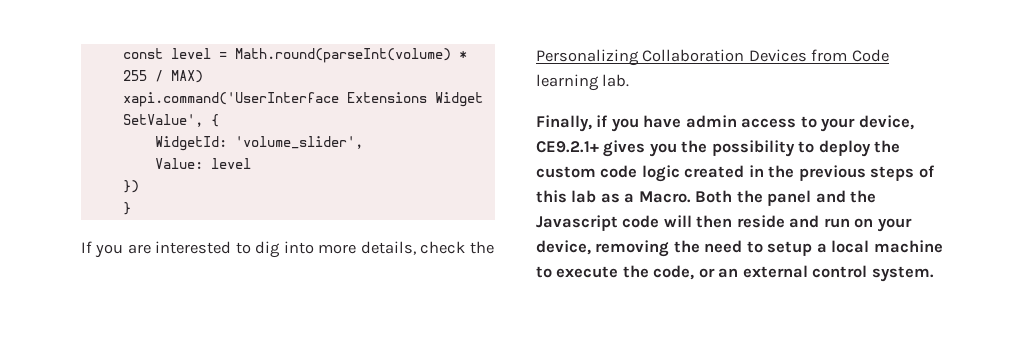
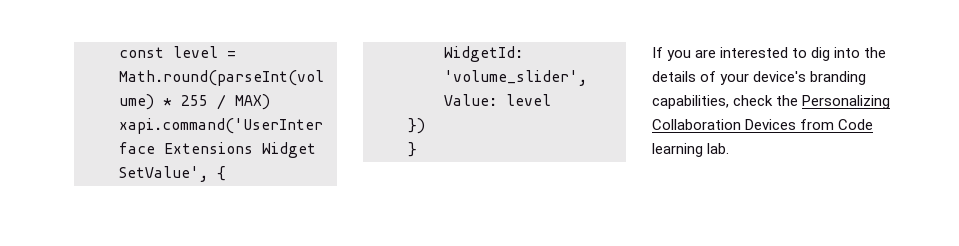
- If you are interested to dig into more details, check the Personalizing Collaboration Devices from Code learning lab.
+ If you are interested to dig into the details of your device's branding capabilities, check the Personalizing Collaboration Devices from Code learning lab.
- Finally, if you have admin access to your device, CE9.2.1+ gives you the possibility to deploy the custom code logic created in the previous steps of this lab as a Macro. Both the panel and the Javascript code will then reside and run on your device, removing the need to setup a local machine to execute the code, or an external control system.

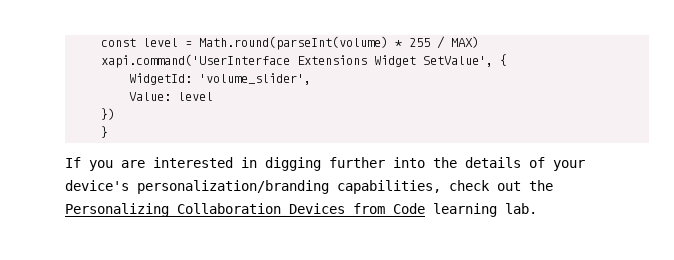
- If you are interested to dig into the details of your device's branding capabilities, check the Personalizing Collaboration Devices from Code learning lab.
+ If you are interested in digging further into the details of your device's personalization/branding capabilities, check out the Personalizing Collaboration Devices from Code learning lab.

